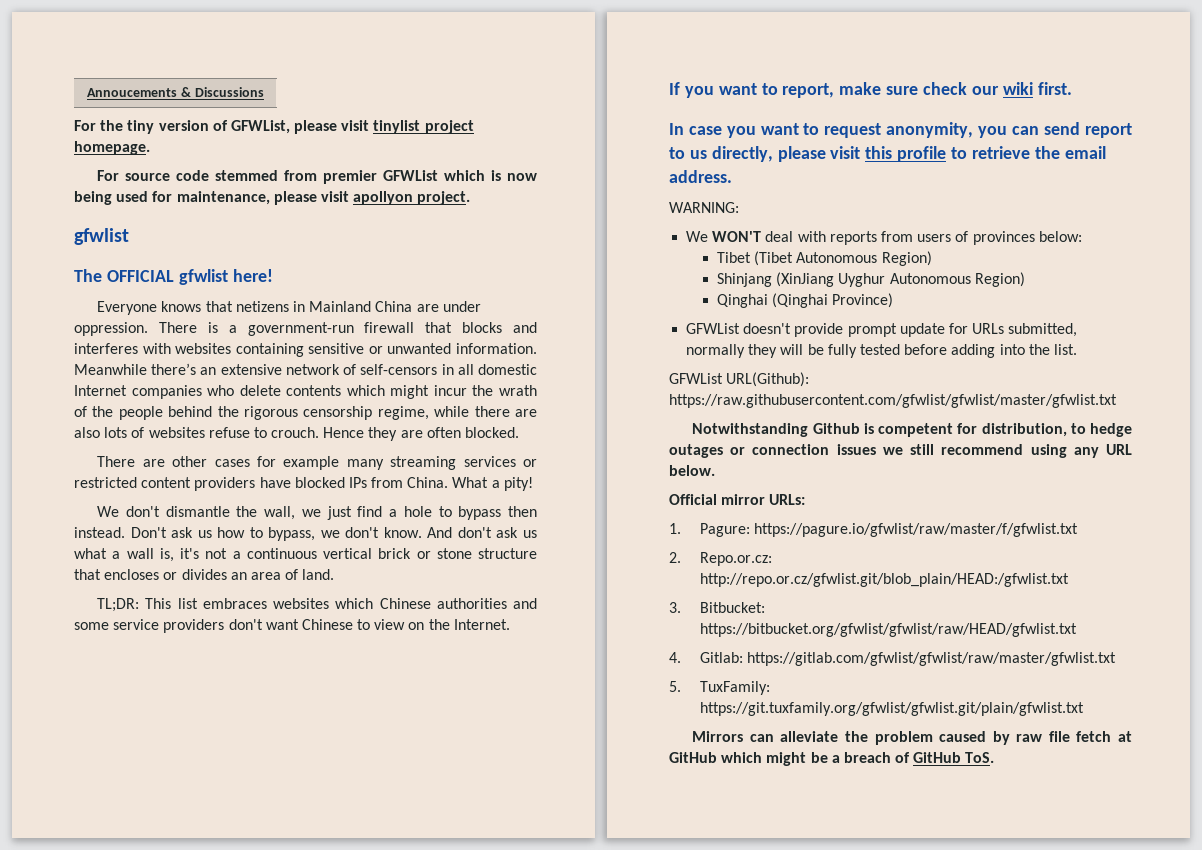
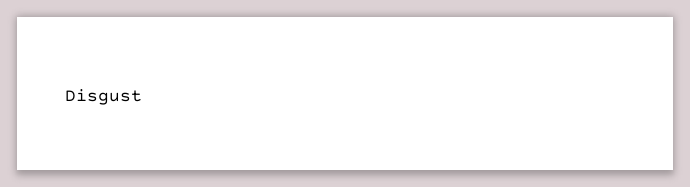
- Annoucements & Discussions
- For the tiny version of GFWList, please visit tinylist project homepage.
- For source code stemmed from premier GFWList which is now being used for maintenance, please visit apollyon project.
- gfwlist
- The OFFICIAL gfwlist here!
- Everyone knows that netizens in Mainland China are under oppression. There is a government-run firewall that blocks and interferes with websites containing sensitive or unwanted information. Meanwhile there’s an extensive network of self-censors in all domestic Internet companies who delete contents which might incur the wrath of the people behind the rigorous censorship regime, while there are also lots of websites refuse to crouch. Hence they are often blocked.
- There are other cases for example many streaming services or restricted content providers have blocked IPs from China. What a pity!
- We don't dismantle the wall, we just find a hole to bypass then instead. Don't ask us how to bypass, we don't know. And don't ask us what a wall is, it's not a continuous vertical brick or stone structure that encloses or divides an area of land.
- TL;DR: This list embraces websites which Chinese authorities and some service providers don't want Chinese to view on the Internet.
- If you want to report, make sure check our wiki first.
- In case you want to request anonymity, you can send report to us directly, please visit this profile to retrieve the email address.
- WARNING:
- We WON'T deal with reports from users of provinces below:
- Tibet (Tibet Autonomous Region)
- Shinjang (XinJiang Uyghur Autonomous Region)
- Qinghai (Qinghai Province)
- GFWList doesn't provide prompt update for URLs submitted, normally they will be fully tested before adding into the list.
- GFWList URL(Github): https://raw.githubusercontent.com/gfwlist/gfwlist/master/gfwlist.txt
- Notwithstanding Github is competent for distribution, to hedge outages or connection issues we still recommend using any URL below.
- Official mirror URLs:
- 1. Pagure: https://pagure.io/gfwlist/raw/master/f/gfwlist.txt
- 2. Repo.or.cz: http://repo.or.cz/gfwlist.git/blob_plain/HEAD:/gfwlist.txt
- 3. Bitbucket: https://bitbucket.org/gfwlist/gfwlist/raw/HEAD/gfwlist.txt
- 4. Gitlab: https://gitlab.com/gfwlist/gfwlist/raw/master/gfwlist.txt
- 5. TuxFamily: https://git.tuxfamily.org/gfwlist/gfwlist.git/plain/gfwlist.txt
- Mirrors can alleviate the problem caused by raw file fetch at GitHub which might be a breach of GitHub ToS.
+ Disgust

